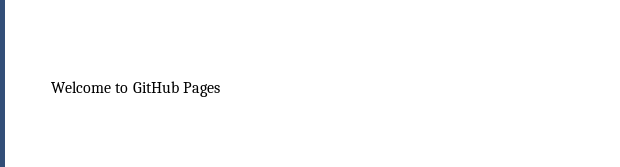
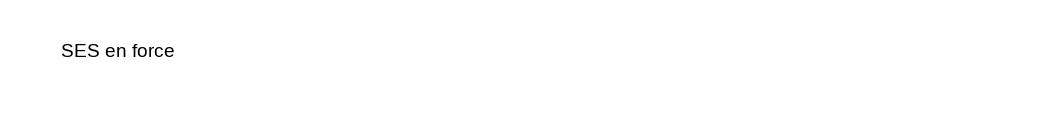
- Welcome to GitHub Pages
+ SES en force

